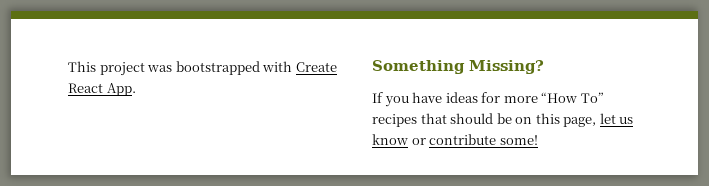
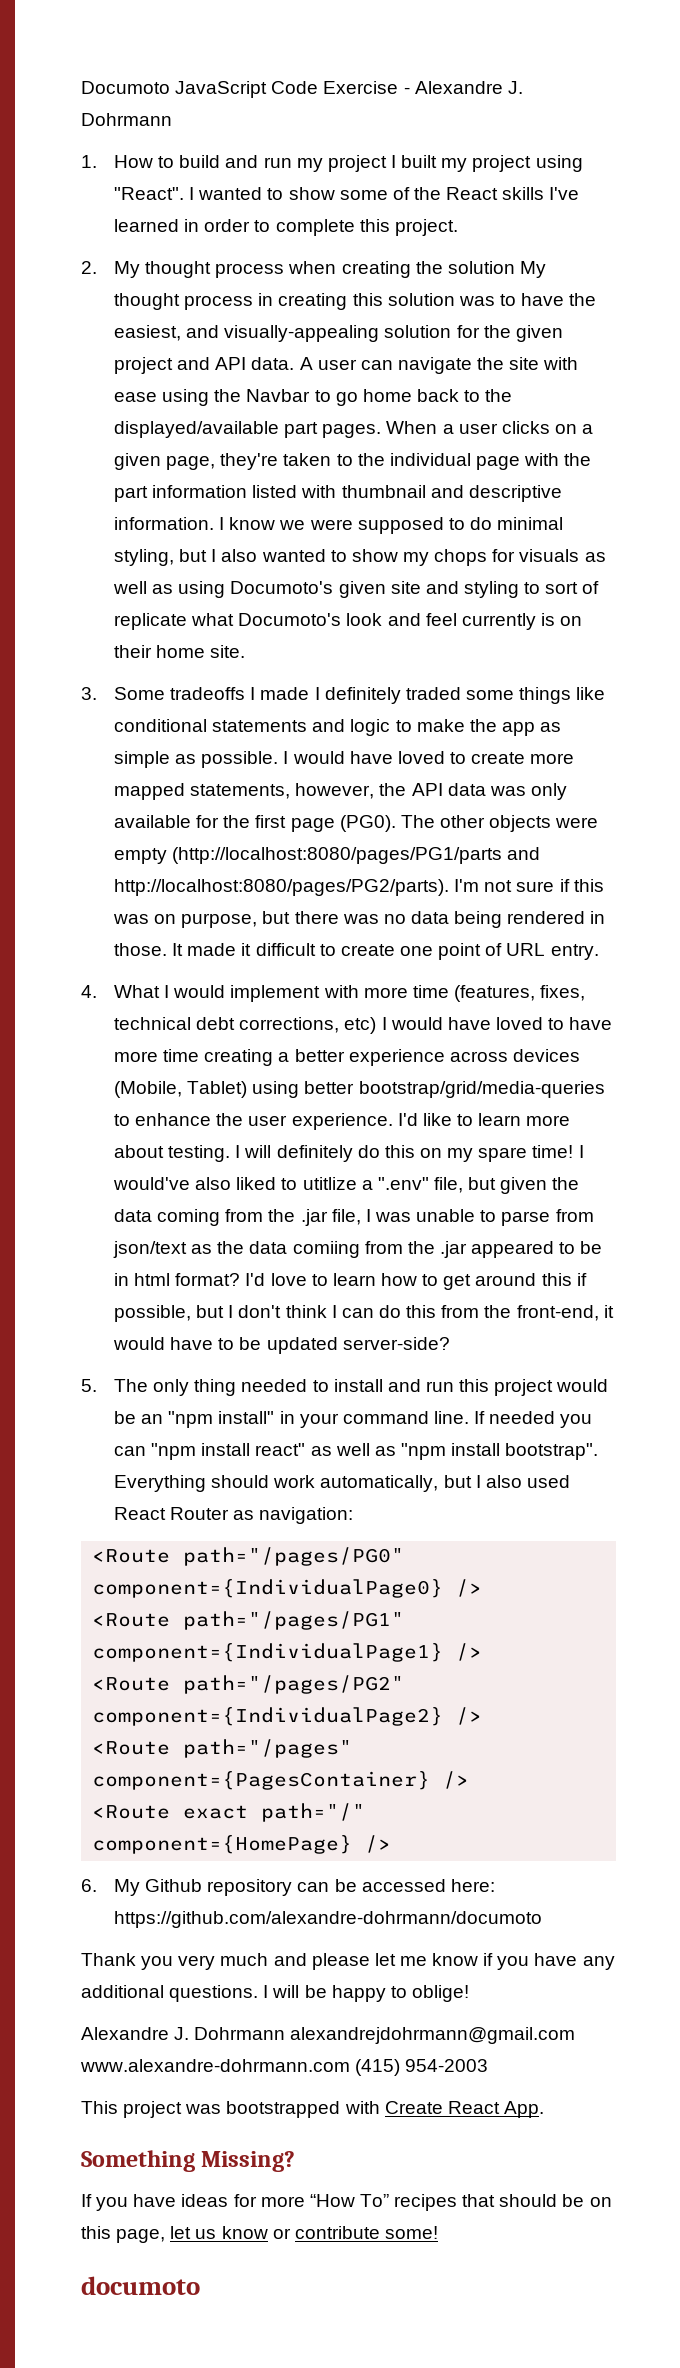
+ Documoto JavaScript Code Exercise - Alexandre J. Dohrmann
+ 1. How to build and run my project I built my project using "React". I wanted to show some of the React skills I've learned in order to complete this project.
+ 2. My thought process when creating the solution My thought process in creating this solution was to have the easiest, and visually-appealing solution for the given project and API data. A user can navigate the site with ease using the Navbar to go home back to the displayed/available part pages. When a user clicks on a given page, they're taken to the individual page with the part information listed with thumbnail and descriptive information. I know we were supposed to do minimal styling, but I also wanted to show my chops for visuals as well as using Documoto's given site and styling to sort of replicate what Documoto's look and feel currently is on their home site.
+ 3. Some tradeoffs I made I definitely traded some things like conditional statements and logic to make the app as simple as possible. I would have loved to create more mapped statements, however, the API data was only available for the first page (PG0). The other objects were empty (http://localhost:8080/pages/PG1/parts and http://localhost:8080/pages/PG2/parts). I'm not sure if this was on purpose, but there was no data being rendered in those. It made it difficult to create one point of URL entry.
+ 4. What I would implement with more time (features, fixes, technical debt corrections, etc) I would have loved to have more time creating a better experience across devices (Mobile, Tablet) using better bootstrap/grid/media-queries to enhance the user experience. I'd like to learn more about testing. I will definitely do this on my spare time! I would've also liked to utitlize a ".env" file, but given the data coming from the .jar file, I was unable to parse from json/text as the data comiing from the .jar appeared to be in html format? I'd love to learn how to get around this if possible, but I don't think I can do this from the front-end, it would have to be updated server-side?
+ 5. The only thing needed to install and run this project would be an "npm install" in your command line. If needed you can "npm install react" as well as "npm install bootstrap". Everything should work automatically, but I also used React Router as navigation:
+ <Route path="/pages/PG0" component={IndividualPage0} />
+ <Route path="/pages/PG1" component={IndividualPage1} />
+ <Route path="/pages/PG2" component={IndividualPage2} />
+ <Route path="/pages" component={PagesContainer} />
+ <Route exact path="/" component={HomePage} />
+ 6. My Github repository can be accessed here: https://github.com/alexandre-dohrmann/documoto
+ Thank you very much and please let me know if you have any additional questions. I will be happy to oblige!
+ Alexandre J. Dohrmann alexandrejdohrmann@gmail.com www.alexandre-dohrmann.com (415) 954-2003
+ documoto

